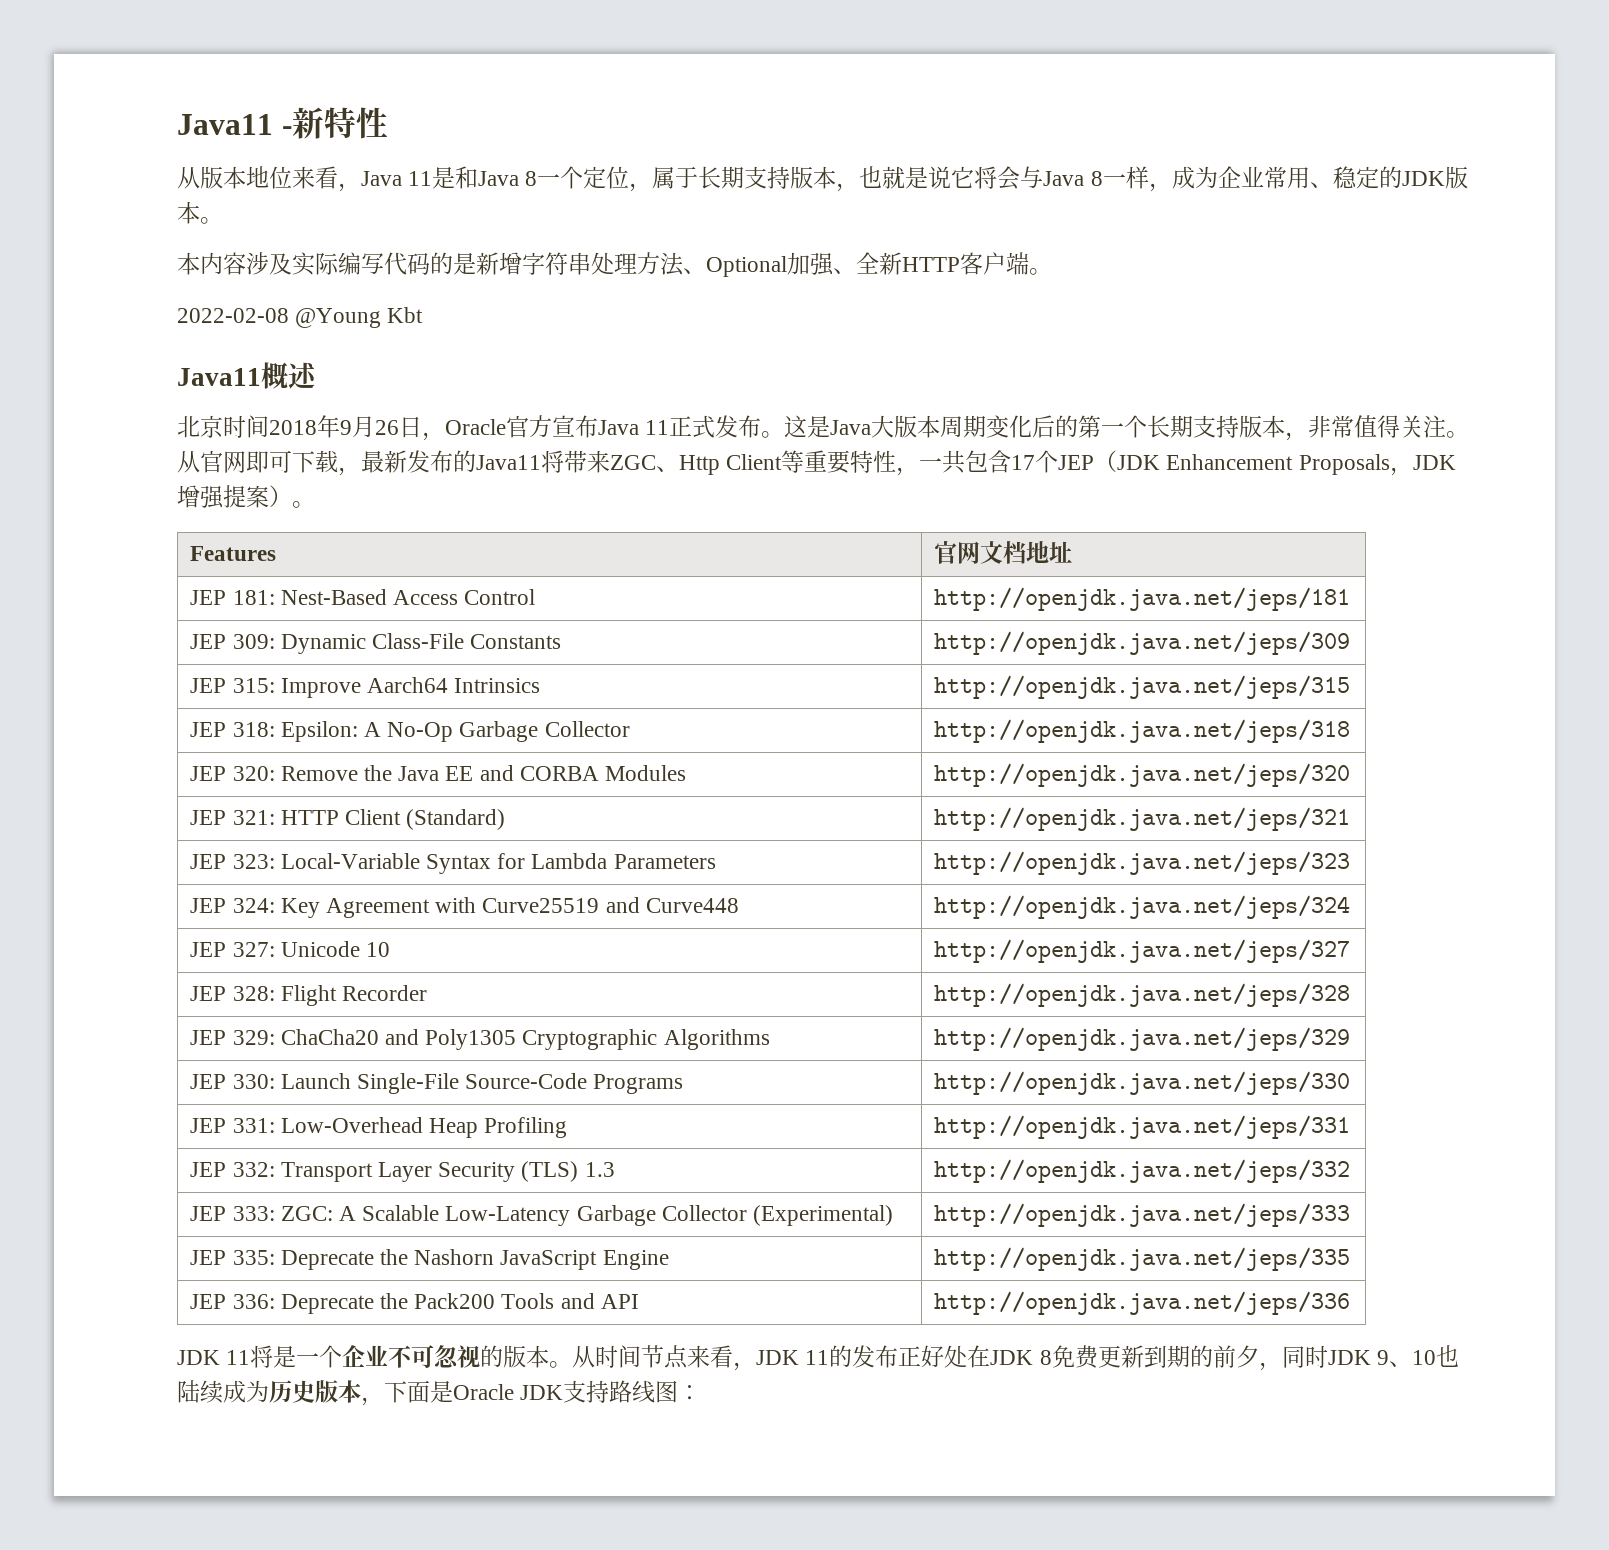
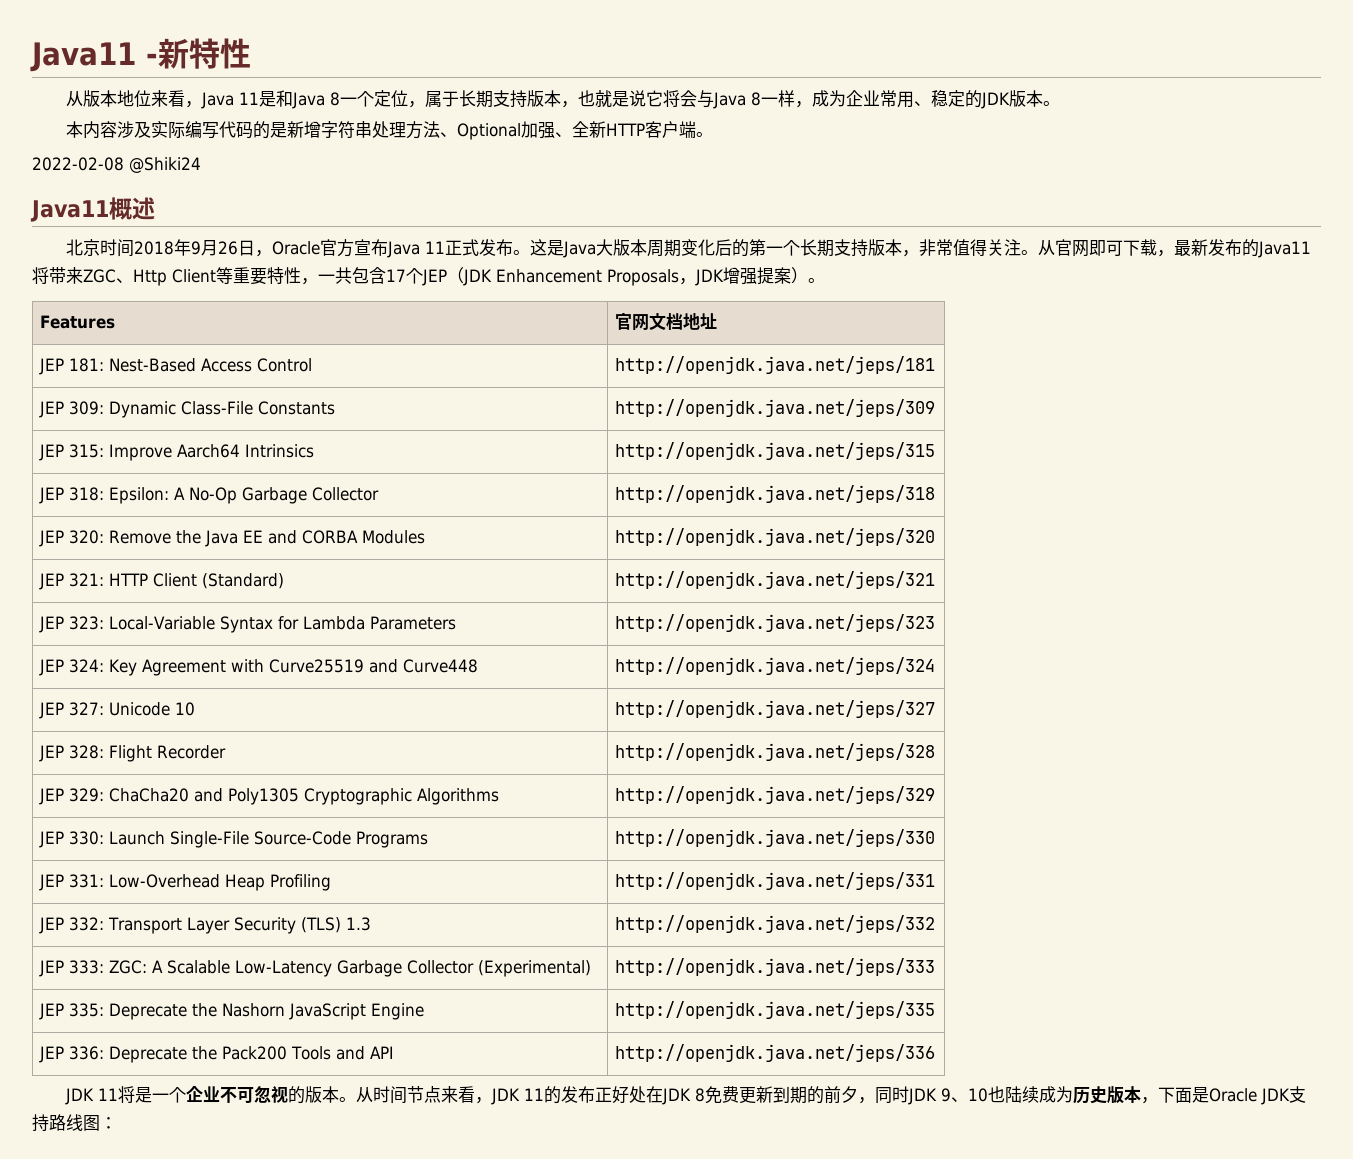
- 2022-02-08 @Young Kbt
+ 2022-02-08 @Shiki24

